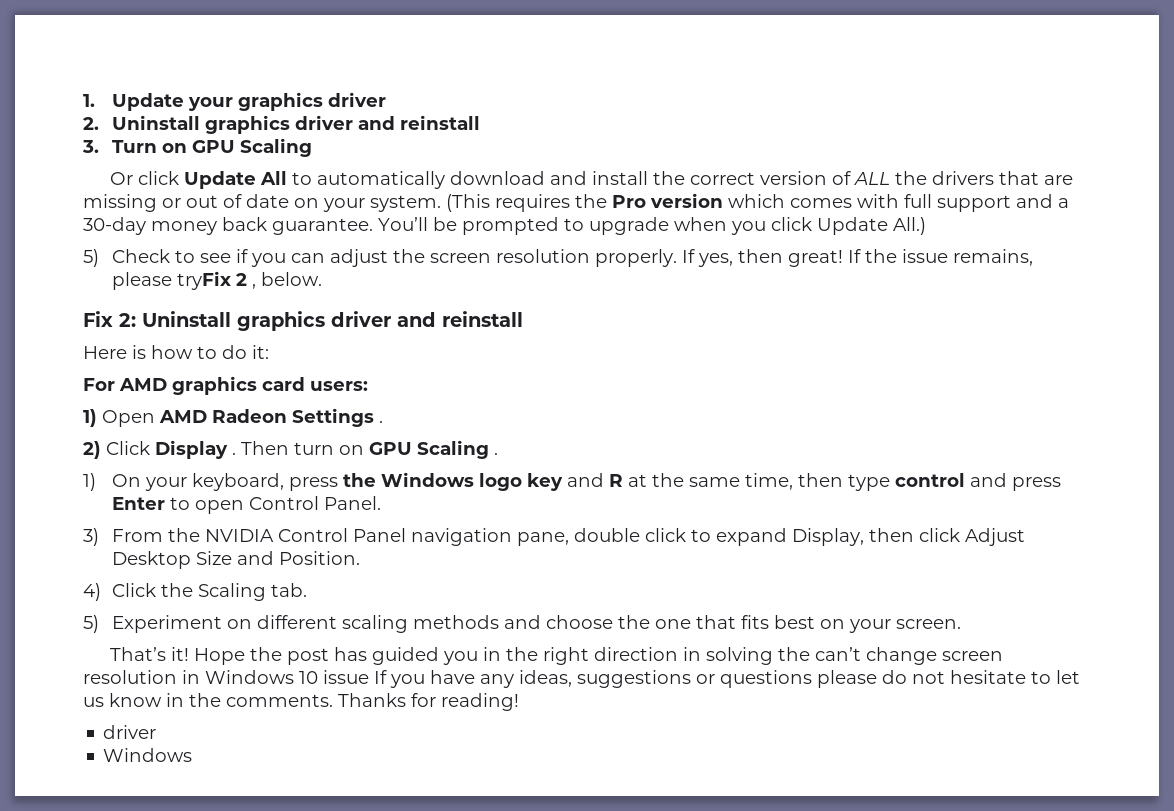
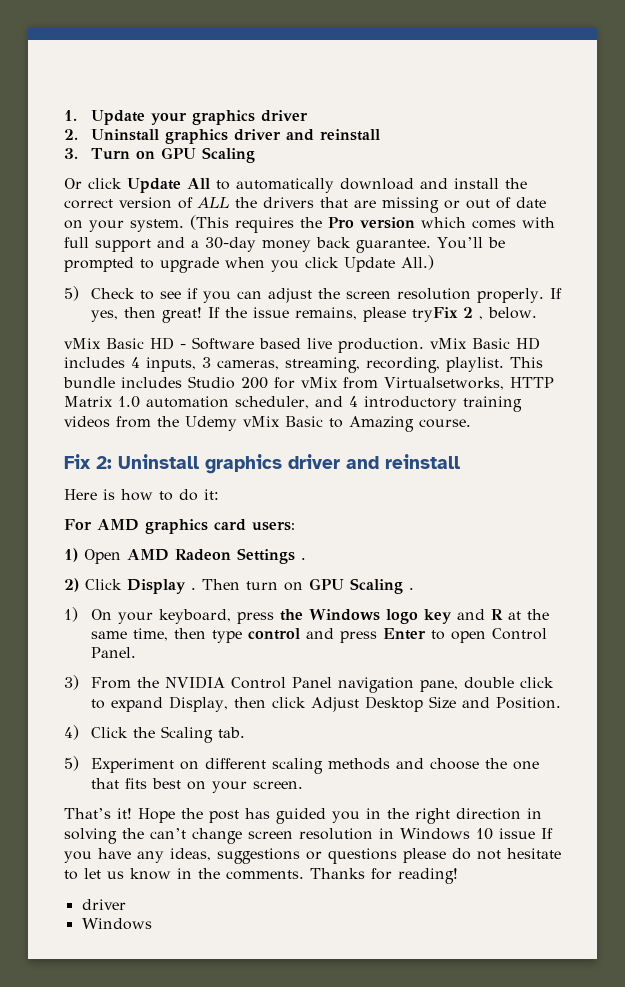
+ vMix Basic HD - Software based live production. vMix Basic HD includes 4 inputs, 3 cameras, streaming, recording, playlist. This bundle includes Studio 200 for vMix from Virtualsetworks, HTTP Matrix 1.0 automation scheduler, and 4 introductory training videos from the Udemy vMix Basic to Amazing course.

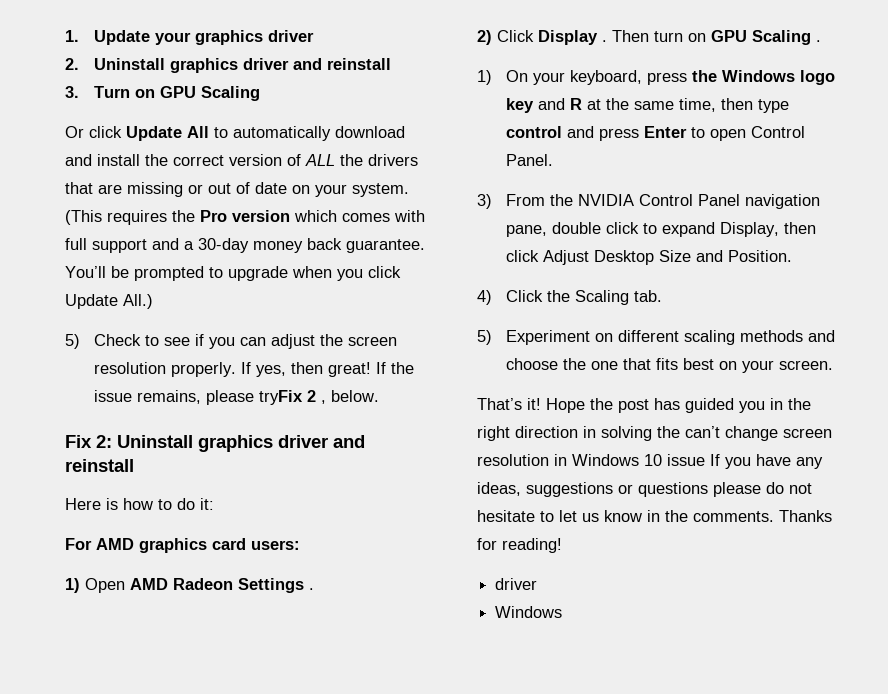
- vMix Basic HD - Software based live production. vMix Basic HD includes 4 inputs, 3 cameras, streaming, recording, playlist. This bundle includes Studio 200 for vMix from Virtualsetworks, HTTP Matrix 1.0 automation scheduler, and 4 introductory training videos from the Udemy vMix Basic to Amazing course.

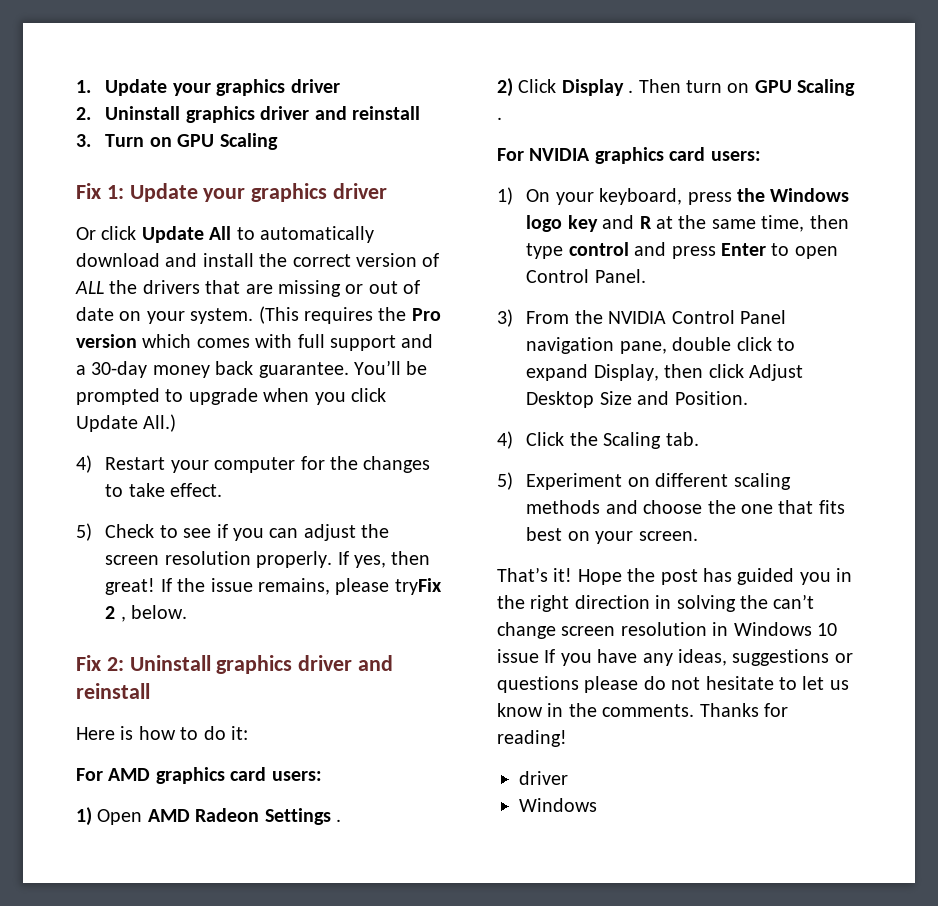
+ Fix 1: Update your graphics driver
+ 4) Restart your computer for the changes to take effect.
+ For NVIDIA graphics card users:

